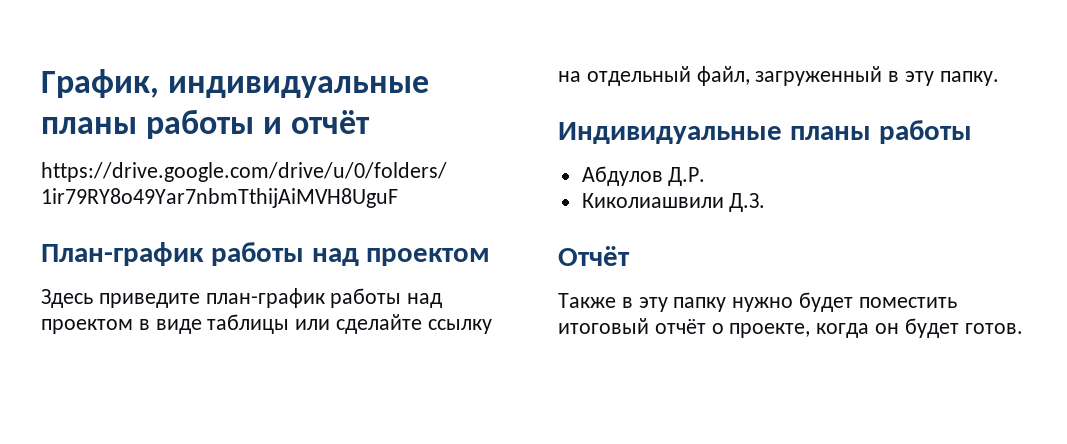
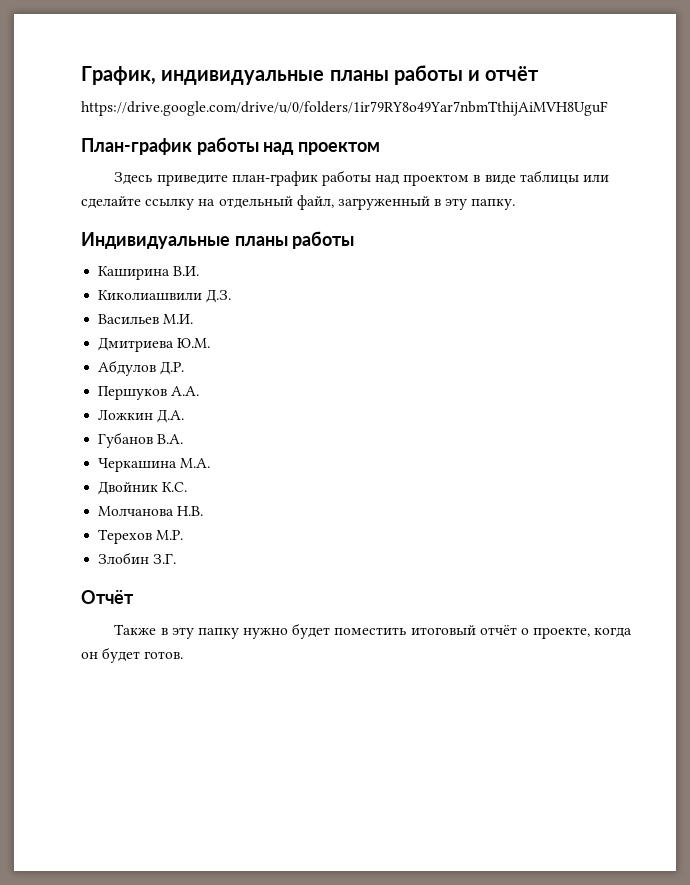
+ Каширина В.И.
+ Киколиашвили Д.З.
+ Васильев М.И.
+ Дмитриева Ю.М.
  Абдулов Д.Р.
- Киколиашвили Д.З.
+ Першуков А.А.
+ Ложкин Д.А.
+ Губанов В.А.
+ Черкашина М.А.
+ Двойник К.С.
+ Молчанова Н.В.
+ Терехов М.Р.
+ Злобин З.Г.

